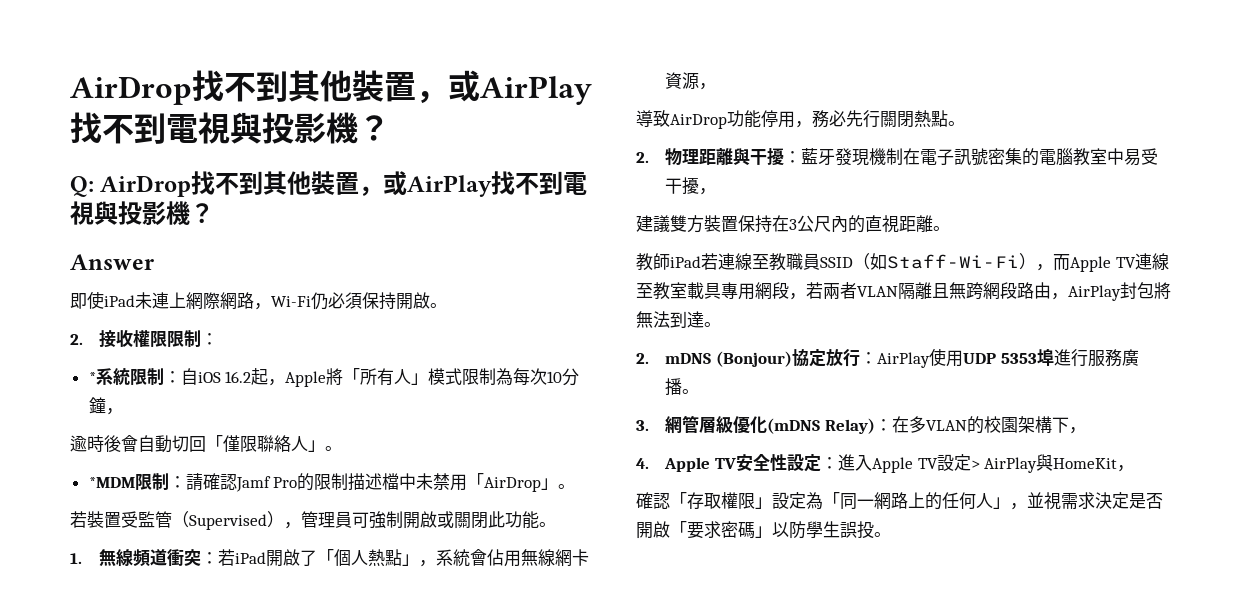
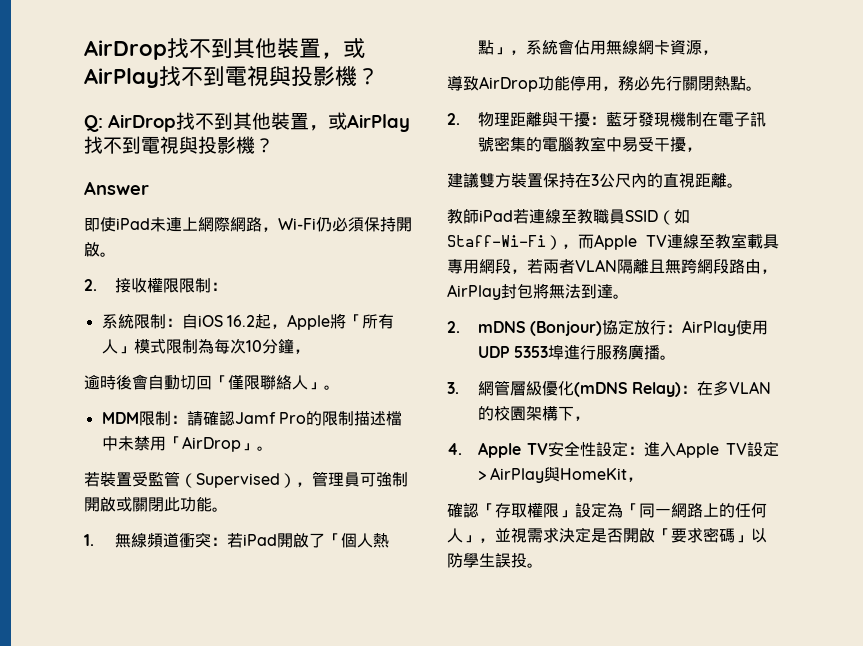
- *系統限制：自iOS 16.2起，Apple將「所有人」模式限制為每次10分鐘，
+ 系統限制：自iOS 16.2起，Apple將「所有人」模式限制為每次10分鐘，
- *MDM限制：請確認Jamf Pro的限制描述檔中未禁用「AirDrop」。
+ MDM限制：請確認Jamf Pro的限制描述檔中未禁用「AirDrop」。

